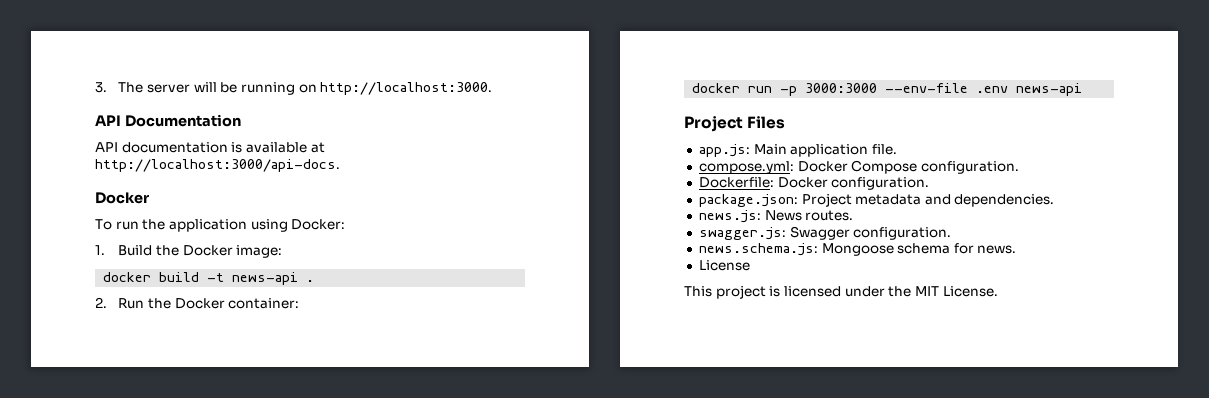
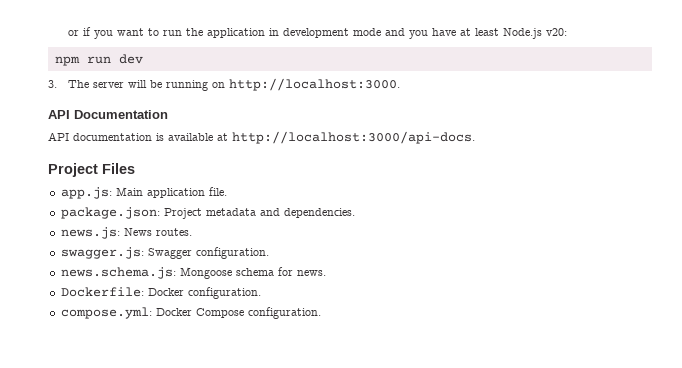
+ or if you want to run the application in development mode and you have at least Node.js v20:
+ npm run dev
  API documentation is available at http://localhost:3000/api-docs.
- Docker
- To run the application using Docker:
- 1. Build the Docker image:
- docker build -t news-api .
- 2. Run the Docker container:
- docker run -p 3000:3000 --env-file .env news-api
- compose.yml: Docker Compose configuration.
- Dockerfile: Docker configuration.
- License
- This project is licensed under the MIT License.
+ Dockerfile: Docker configuration.
+ compose.yml: Docker Compose configuration.

